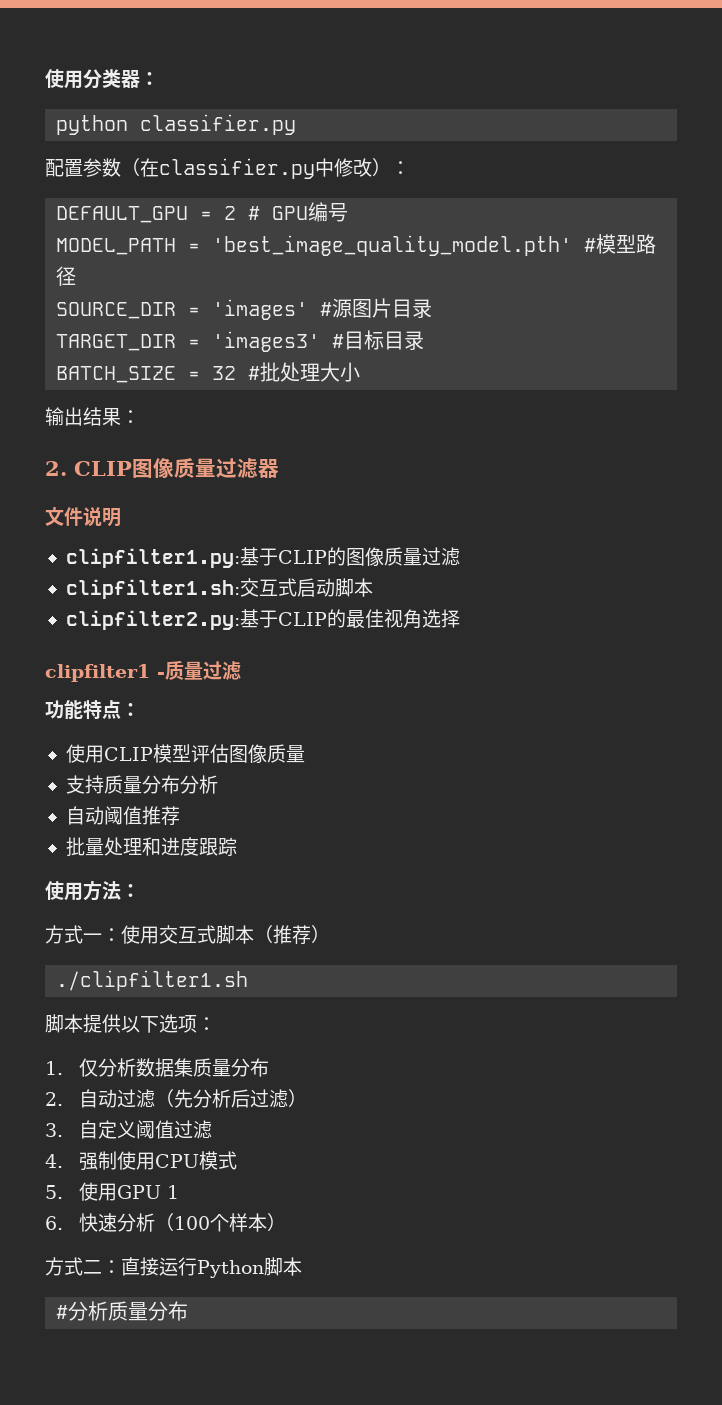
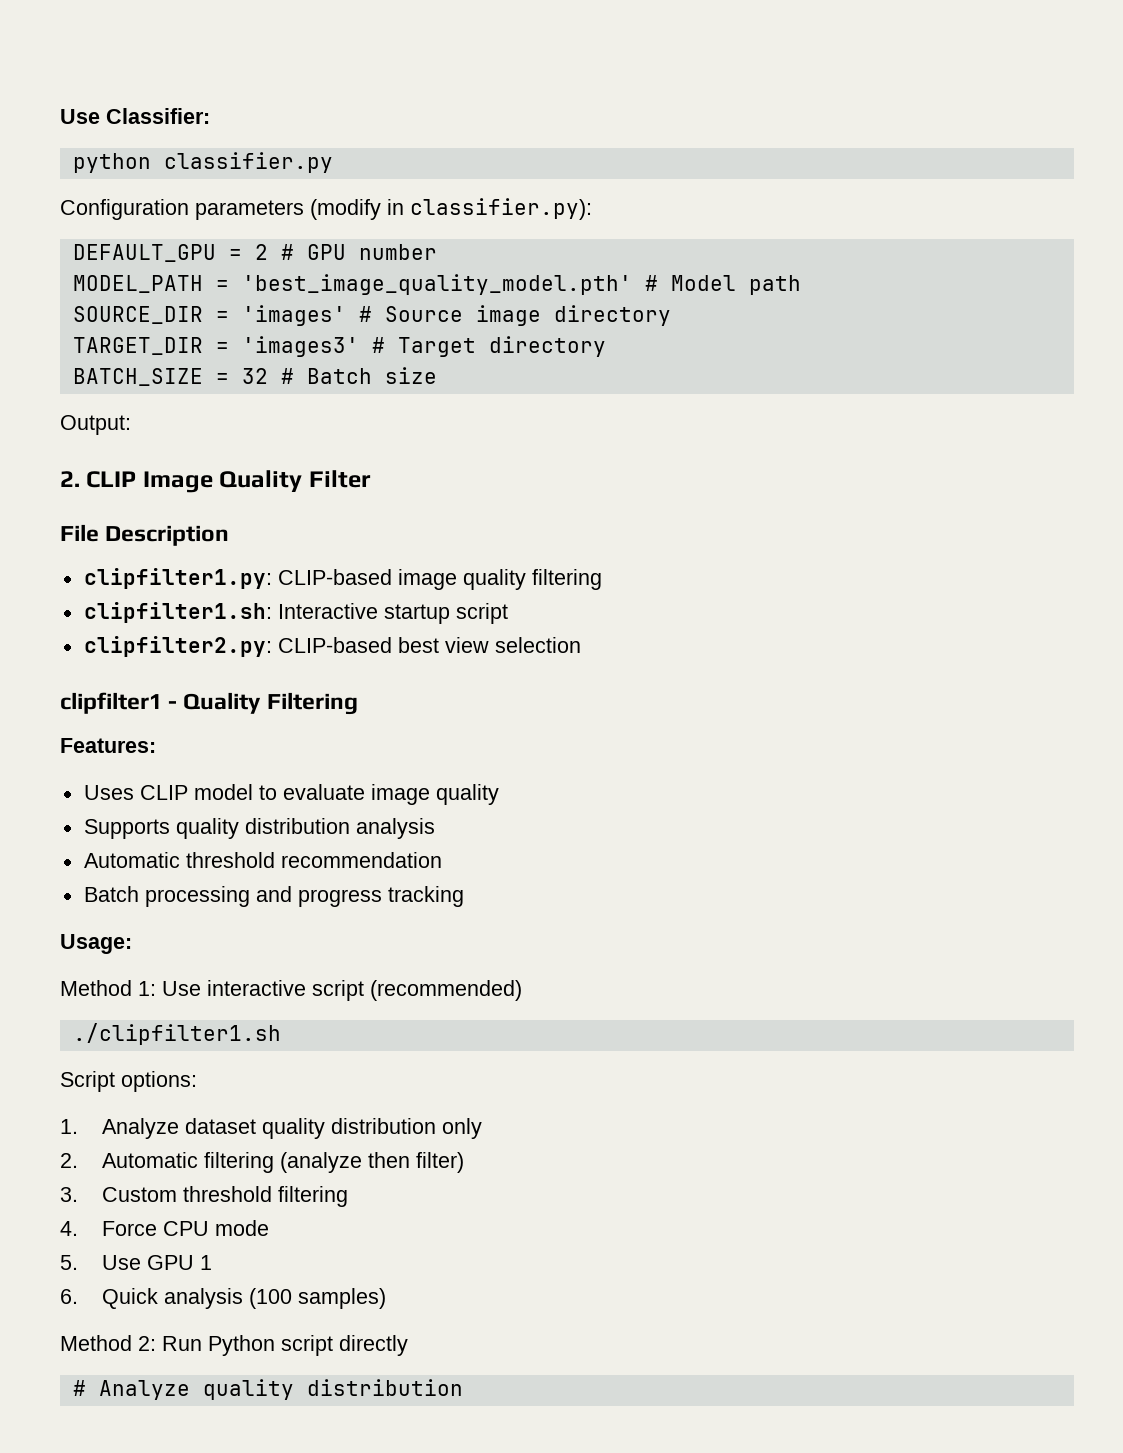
- 使用分类器：
+ Use Classifier:
- 配置参数（在classifier.py中修改）：
+ Configuration parameters (modify in classifier.py):
- DEFAULT_GPU = 2 # GPU编号
+ DEFAULT_GPU = 2 # GPU number
- MODEL_PATH = 'best_image_quality_model.pth' #模型路径
+ MODEL_PATH = 'best_image_quality_model.pth' # Model path
- SOURCE_DIR = 'images' #源图片目录
+ SOURCE_DIR = 'images' # Source image directory
- TARGET_DIR = 'images3' #目标目录
+ TARGET_DIR = 'images3' # Target directory
- BATCH_SIZE = 32 #批处理大小
- 输出结果：
- 2. CLIP图像质量过滤器
- 文件说明
- clipfilter1.py:基于CLIP的图像质量过滤
- clipfilter1.sh:交互式启动脚本
- clipfilter2.py:基于CLIP的最佳视角选择
- clipfilter1 -质量过滤
- 功能特点：
- 使用CLIP模型评估图像质量
- 支持质量分布分析
- 自动阈值推荐
- 批量处理和进度跟踪
- 使用方法：
- 方式一：使用交互式脚本（推荐）
+ BATCH_SIZE = 32 # Batch size
+ Output:
+ 2. CLIP Image Quality Filter
+ File Description
+ clipfilter1.py: CLIP-based image quality filtering
+ clipfilter1.sh: Interactive startup script
+ clipfilter2.py: CLIP-based best view selection
+ clipfilter1 - Quality Filtering
+ Features:
+ Uses CLIP model to evaluate image quality
+ Supports quality distribution analysis
+ Automatic threshold recommendation
+ Batch processing and progress tracking
+ Usage:
+ Method 1: Use interactive script (recommended)
  ./clipfilter1.sh
- 脚本提供以下选项：
- 1.仅分析数据集质量分布
- 2.自动过滤（先分析后过滤）
- 3.自定义阈值过滤
- 4.强制使用CPU模式
+ Script options:
+ 1. Analyze dataset quality distribution only
+ 2. Automatic filtering (analyze then filter)
+ 3. Custom threshold filtering
+ 4. Force CPU mode
- 5.使用GPU 1
+ 5. Use GPU 1
- 6.快速分析（100个样本）
- 方式二：直接运行Python脚本
- #分析质量分布
+ 6. Quick analysis (100 samples)
+ Method 2: Run Python script directly
+ # Analyze quality distribution

